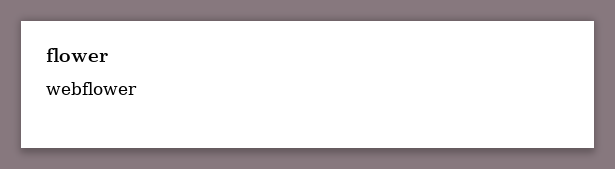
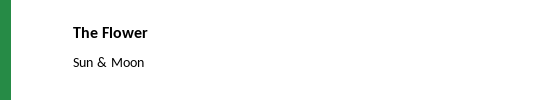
- flower
- webflower
+ The Flower
+ Sun & Moon

